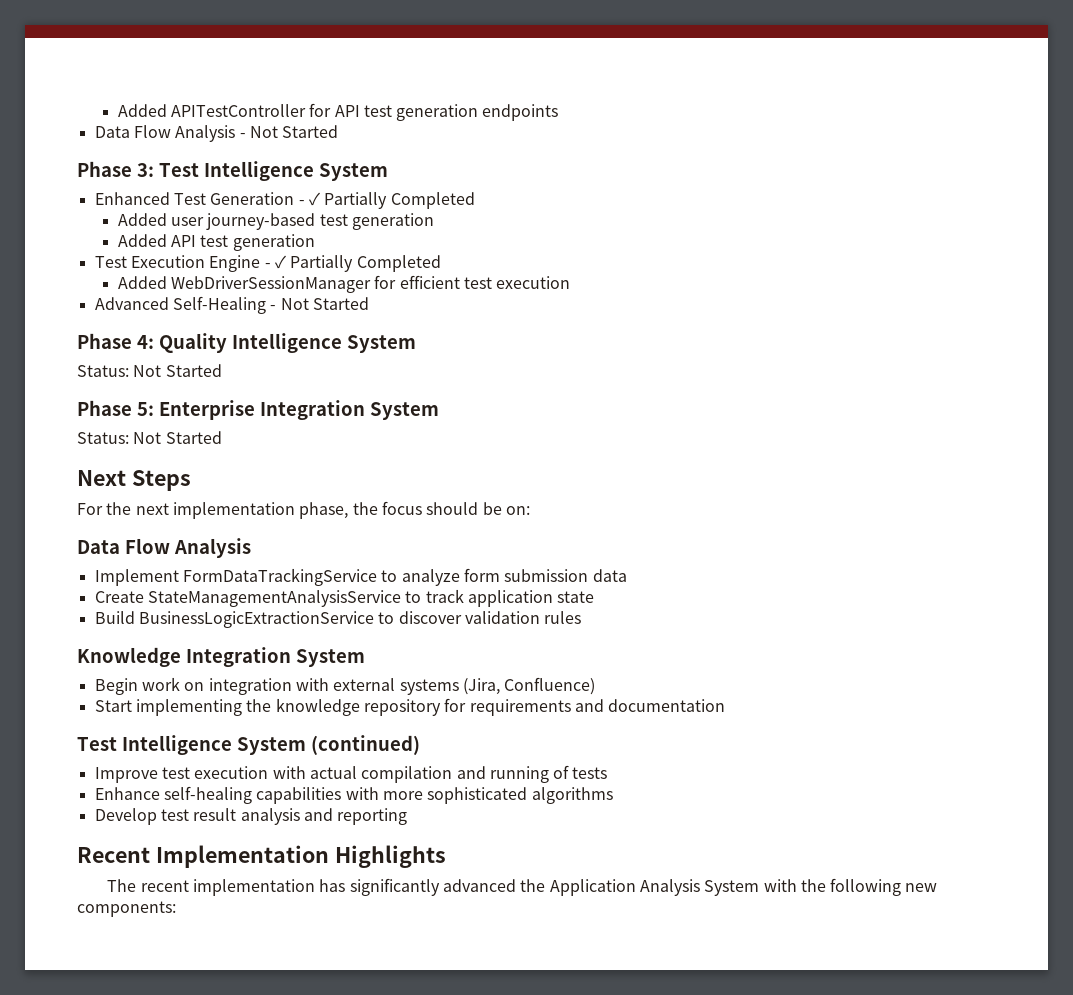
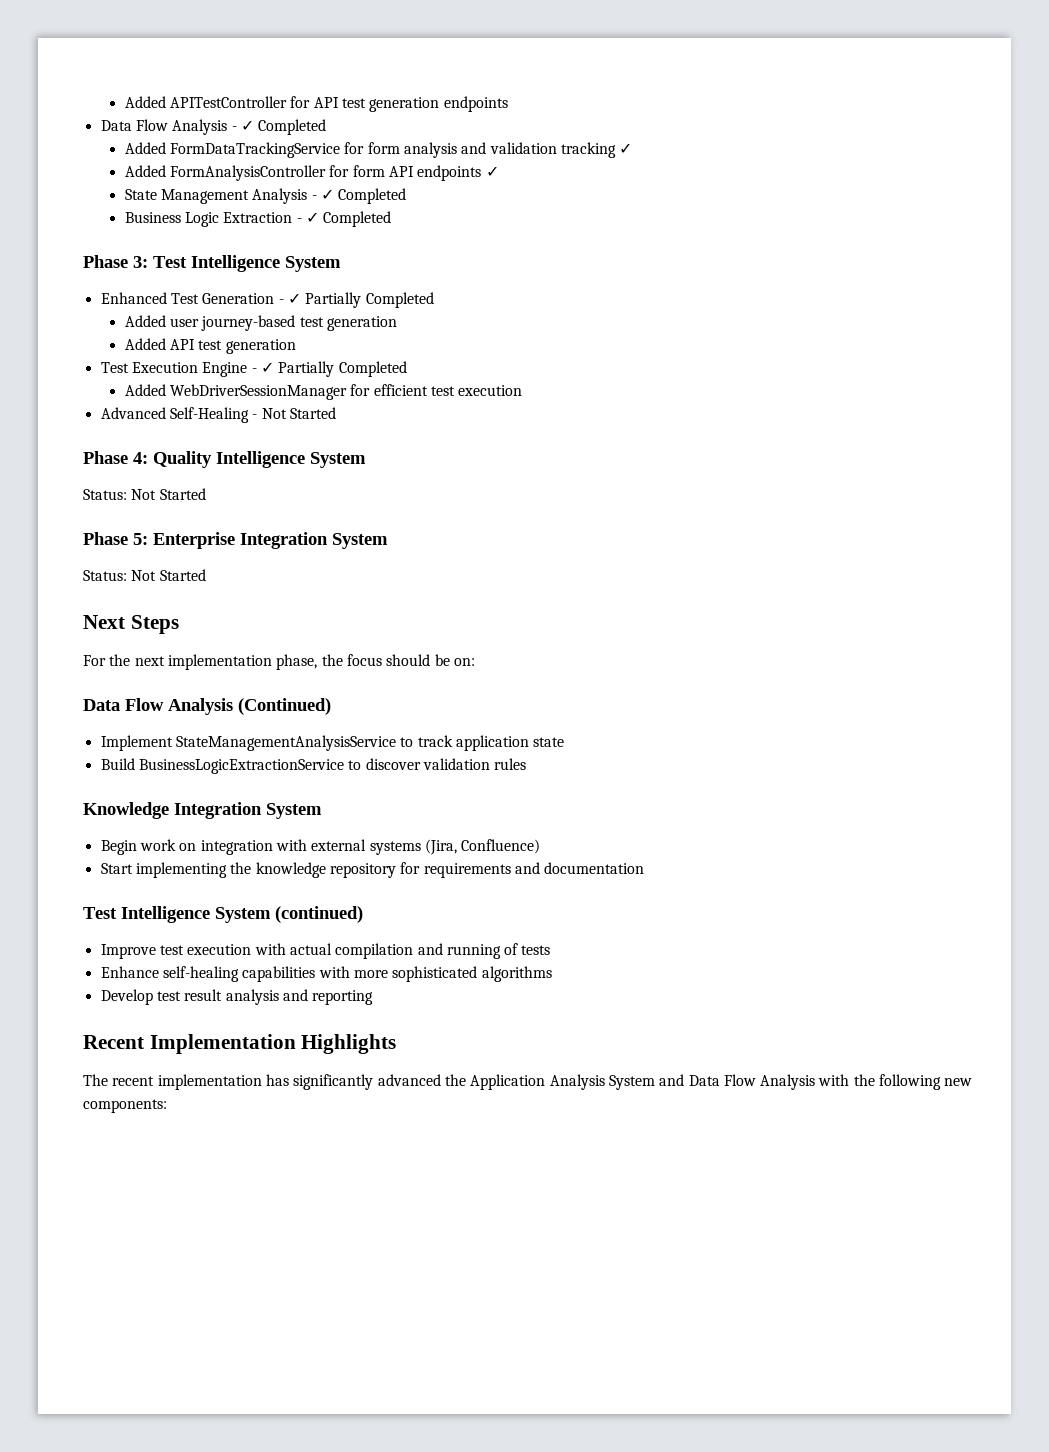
- Data Flow Analysis - Not Started
+ Data Flow Analysis - ✓ Completed
+ Added FormDataTrackingService for form analysis and validation tracking ✓
+ Added FormAnalysisController for form API endpoints ✓
+ State Management Analysis - ✓ Completed
+ Business Logic Extraction - ✓ Completed
  For the next implementation phase, the focus should be on:
- Data Flow Analysis
+ Data Flow Analysis (Continued)
- Implement FormDataTrackingService to analyze form submission data
- Create StateManagementAnalysisService to track application state
+ Implement StateManagementAnalysisService to track application state
- The recent implementation has significantly advanced the Application Analysis System with the following new components:
+ The recent implementation has significantly advanced the Application Analysis System and Data Flow Analysis with the following new components:

